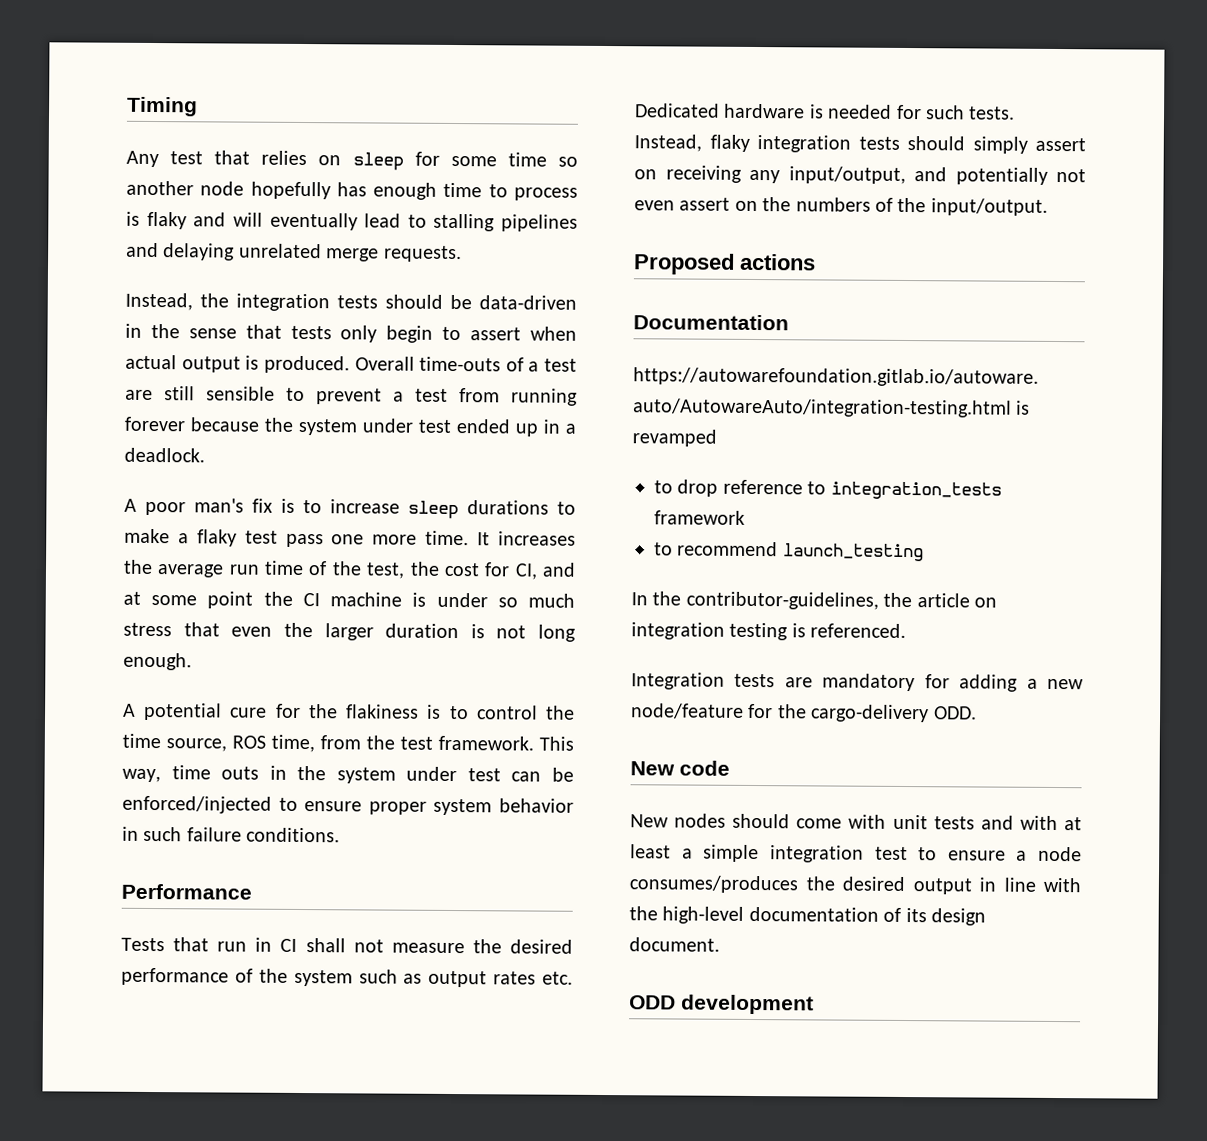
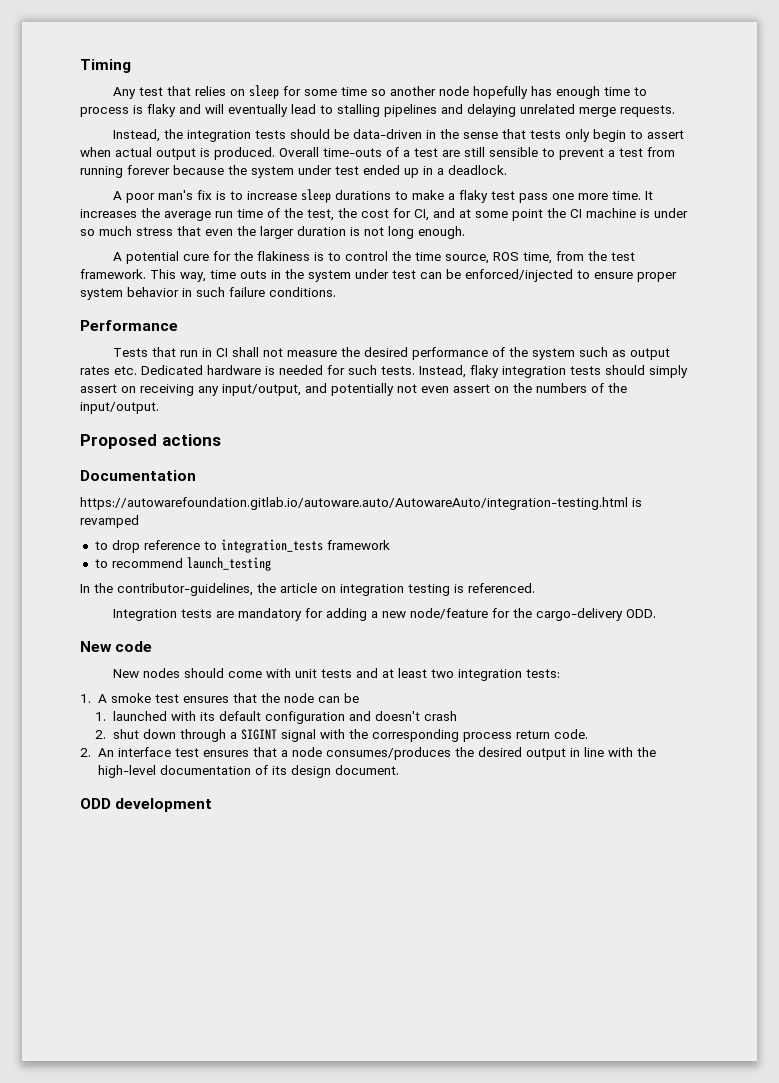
- New nodes should come with unit tests and with at least a simple integration test to ensure a node consumes/produces the desired output in line with the high-level documentation of its design document.
+ New nodes should come with unit tests and at least two integration tests:
+ 1. A smoke test ensures that the node can be
+ 1. launched with its default configuration and doesn't crash
+ 2. shut down through a SIGINT signal with the corresponding process return code.
+ 2. An interface test ensures that a node consumes/produces the desired output in line with the high-level documentation of its design document.

